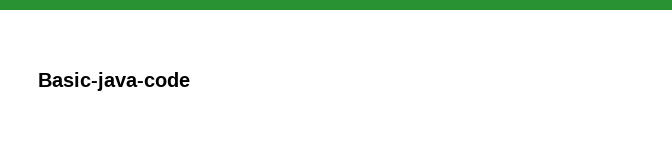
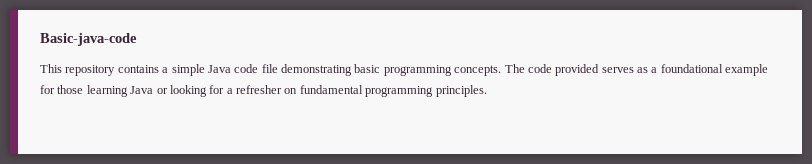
+ This repository contains a simple Java code file demonstrating basic programming concepts. The code provided serves as a foundational example for those learning Java or looking for a refresher on fundamental programming principles.

